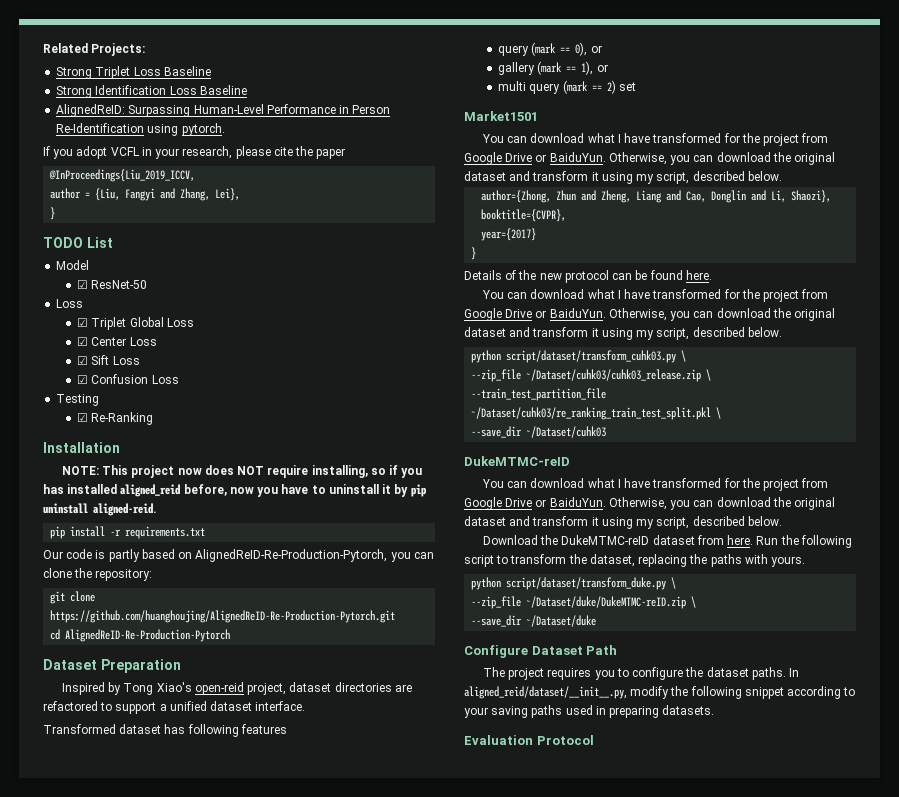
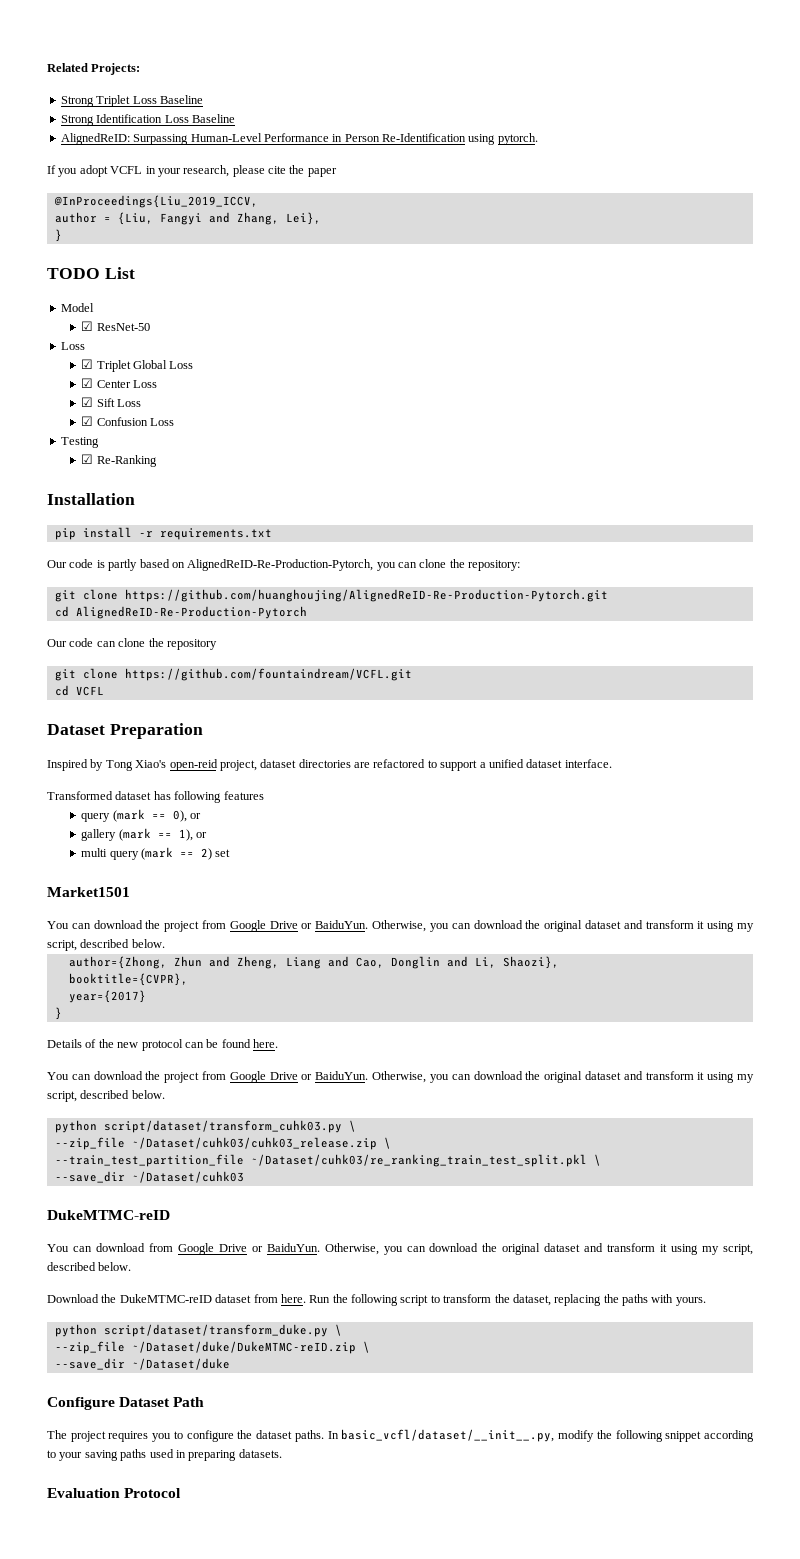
- NOTE: This project now does NOT require installing, so if you has installed aligned_reid before, now you have to uninstall it by pip uninstall aligned-reid.
+ Our code can clone the repository
+ git clone https://github.com/fountaindream/VCFL.git
+ cd VCFL
  Market1501
- You can download what I have transformed for the project from Google Drive or BaiduYun.
+ You can download the project from Google Drive or BaiduYun.
  Details of the new protocol can be found here.
- You can download what I have transformed for the project from Google Drive or BaiduYun.
+ You can download the project from Google Drive or BaiduYun.
  --save_dir ~/Dataset/cuhk03
  DukeMTMC-reID
- You can download what I have transformed for the project from Google Drive or BaiduYun.
+ You can download from Google Drive or BaiduYun.
- In aligned_reid/dataset/__init__.py, modify the following snippet according to your saving paths used in preparing datasets.
+ In basic_vcfl/dataset/__init__.py, modify the following snippet according to your saving paths used in preparing datasets.

